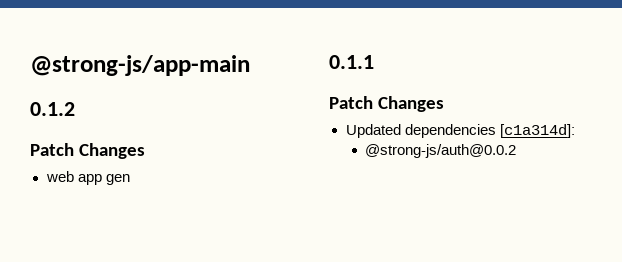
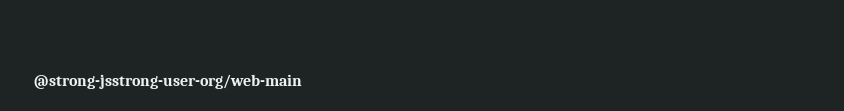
- @strong-js/app-main
- 0.1.2
- Patch Changes
- web app gen
- 0.1.1
- Patch Changes
- Updated dependencies [c1a314d]:
- @strong-js/auth@0.0.2
+ @strong-jsstrong-user-org/web-main

